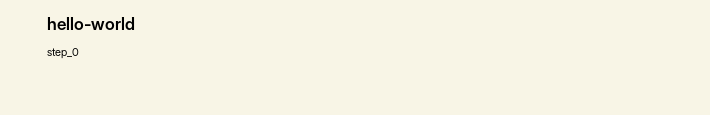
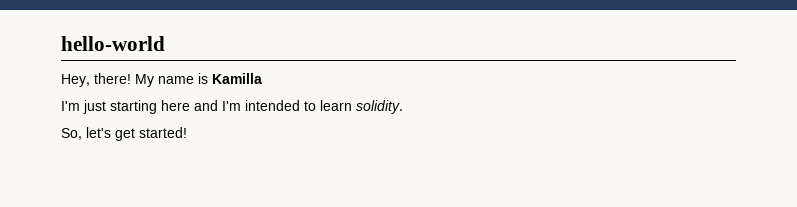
- step_0
+ Hey, there! My name is Kamilla
+ I'm just starting here and I'm intended to learn solidity.
+ So, let's get started!

